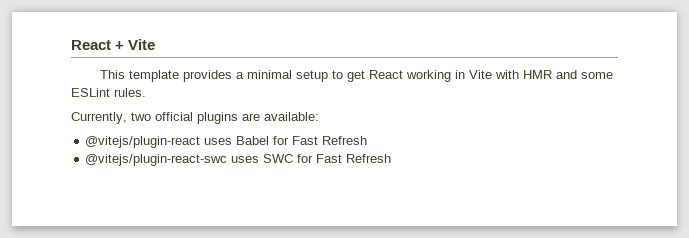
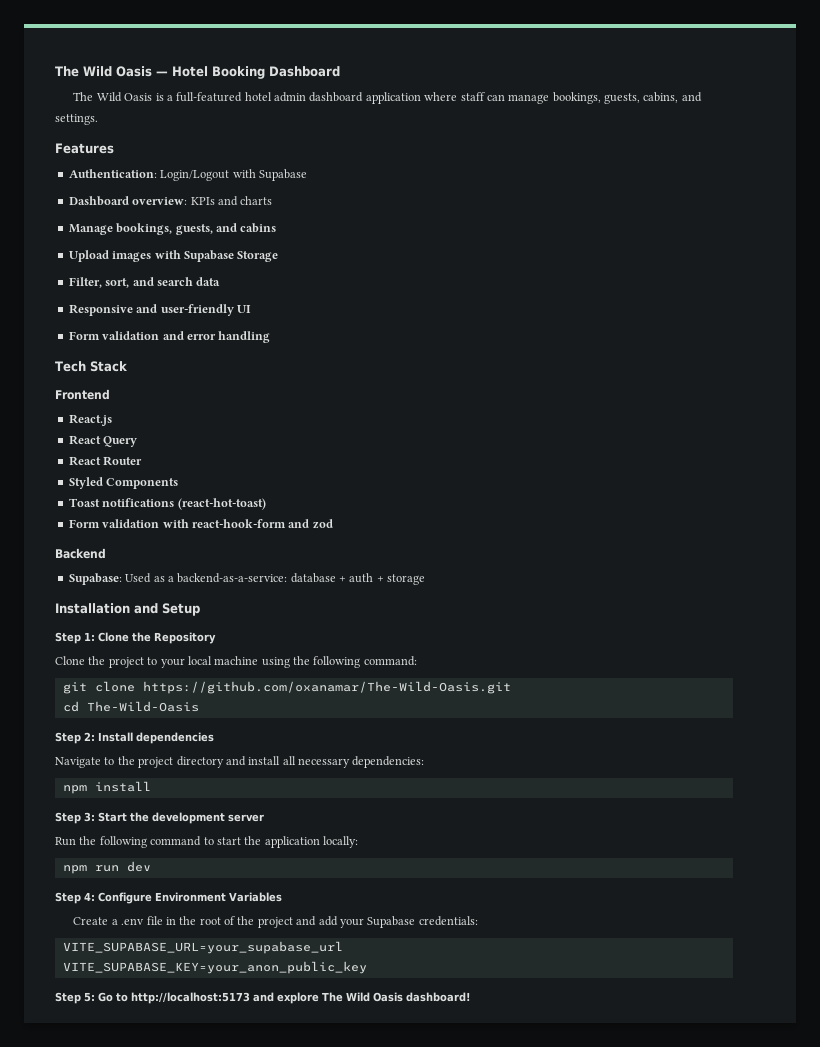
- React + Vite
- This template provides a minimal setup to get React working in Vite with HMR and some ESLint rules.
- Currently, two official plugins are available:
- @vitejs/plugin-react uses Babel for Fast Refresh
- @vitejs/plugin-react-swc uses SWC for Fast Refresh
+ The Wild Oasis — Hotel Booking Dashboard
+ The Wild Oasis is a full-featured hotel admin dashboard application where staff can manage bookings, guests, cabins, and settings.
+ Features
+ Authentication: Login/Logout with Supabase
+ Dashboard overview: KPIs and charts
+ Manage bookings, guests, and cabins
+ Upload images with Supabase Storage
+ Filter, sort, and search data
+ Responsive and user-friendly UI
+ Form validation and error handling
+ Tech Stack
+ Frontend
+ React.js
+ React Query
+ React Router
+ Styled Components
+ Toast notifications (react-hot-toast)
+ Form validation with react-hook-form and zod
+ Backend
+ Supabase: Used as a backend-as-a-service: database + auth + storage
+ Installation and Setup
+ Step 1: Clone the Repository
+ Clone the project to your local machine using the following command:
+ git clone https://github.com/oxanamar/The-Wild-Oasis.git
+ cd The-Wild-Oasis
+ Step 2: Install dependencies
+ Navigate to the project directory and install all necessary dependencies:
+ npm install
+ Step 3: Start the development server
+ Run the following command to start the application locally:
+ npm run dev
+ Step 4: Configure Environment Variables
+ Create a .env file in the root of the project and add your Supabase credentials:
+ VITE_SUPABASE_URL=your_supabase_url
+ VITE_SUPABASE_KEY=your_anon_public_key
+ Step 5: Go to http://localhost:5173 and explore The Wild Oasis dashboard!

